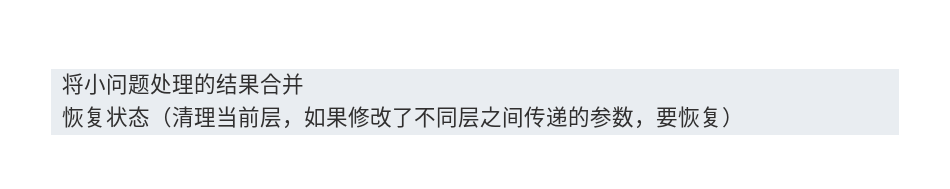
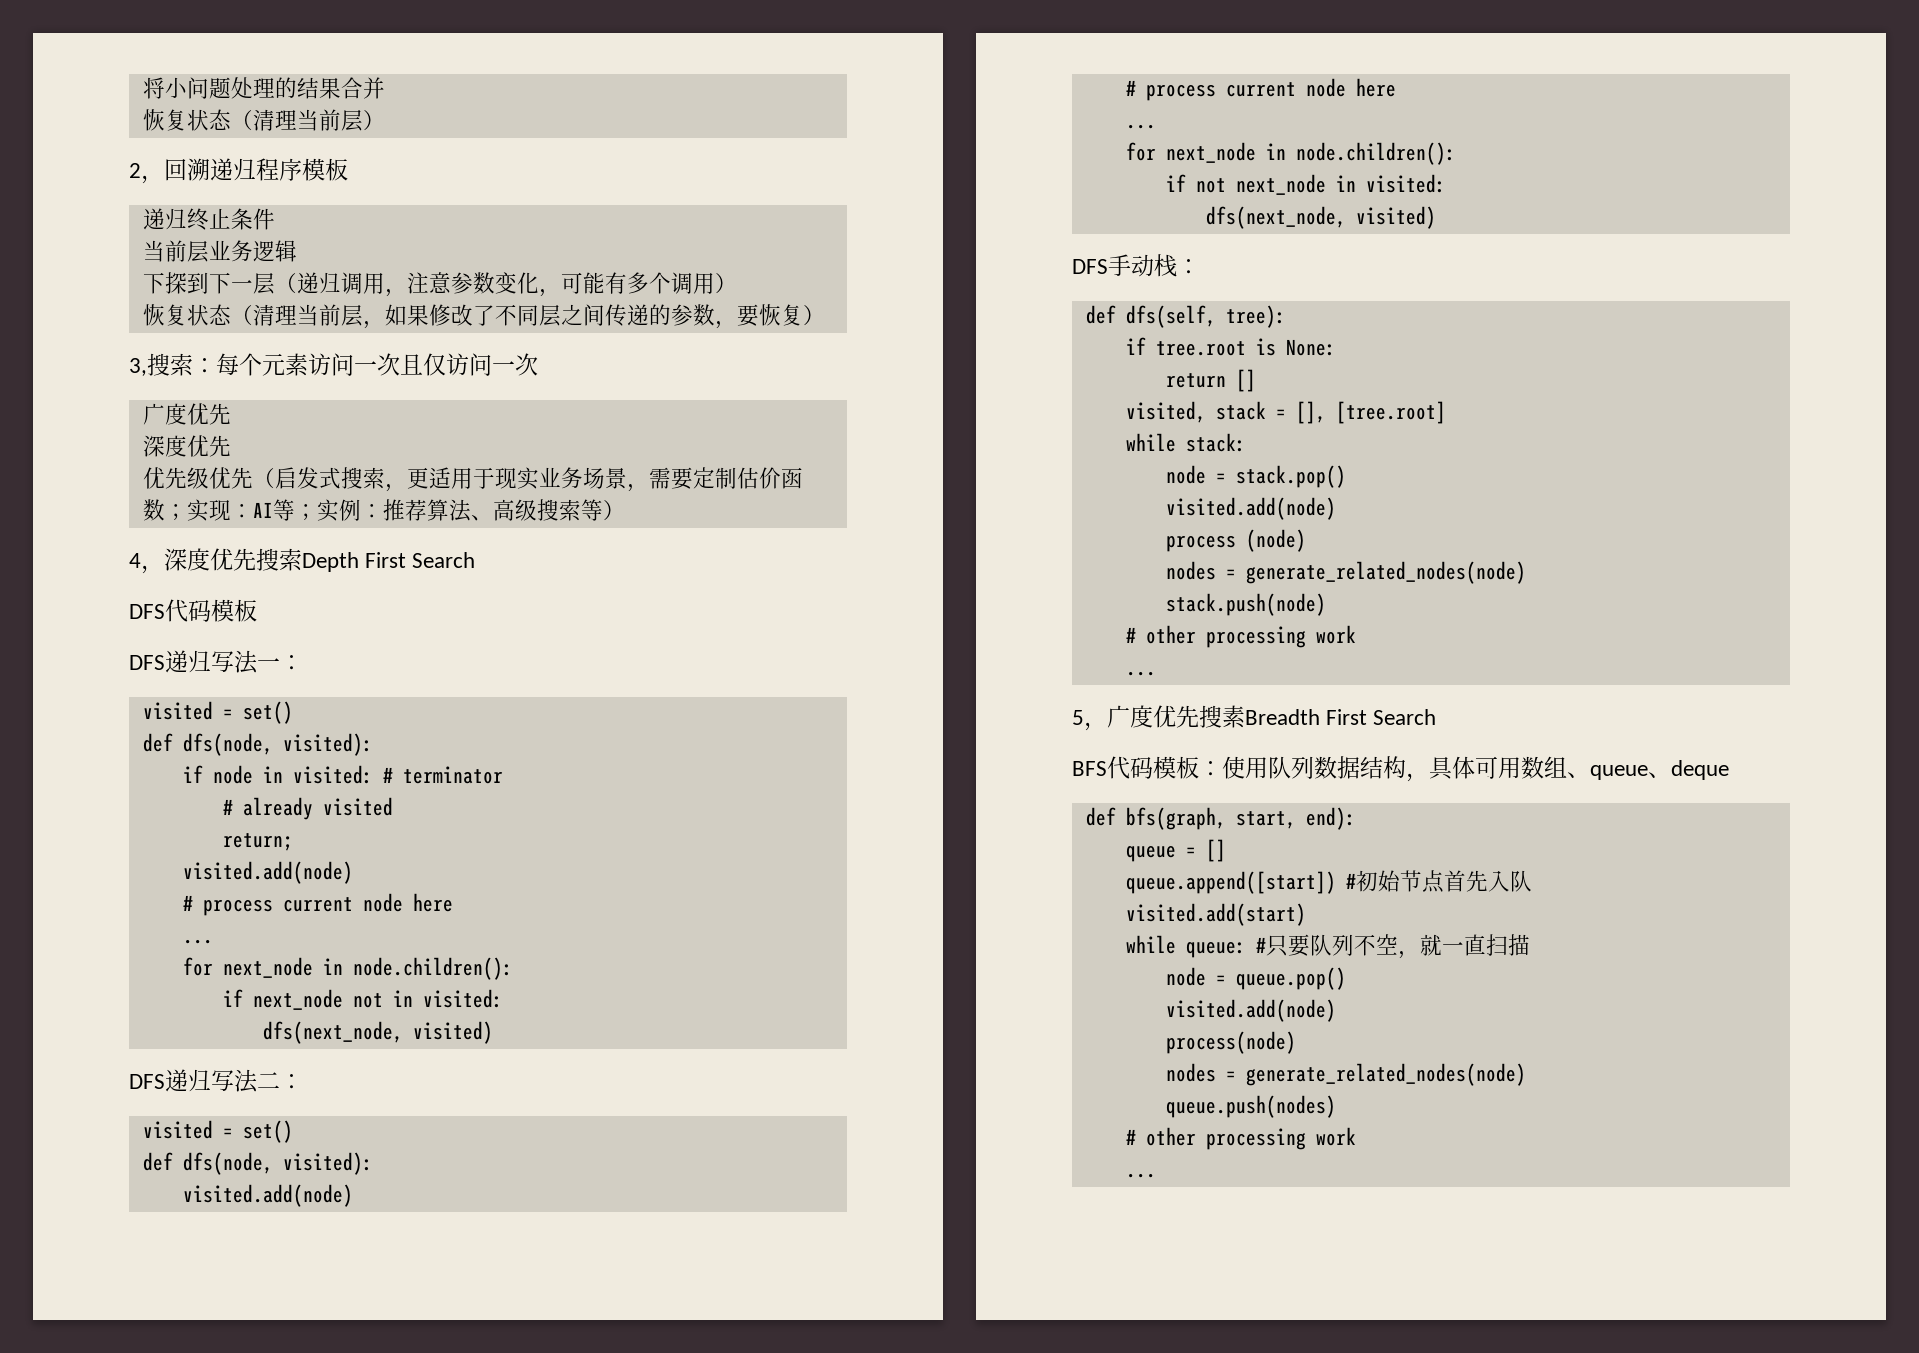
+ 恢复状态（清理当前层）
+ 2，回溯递归程序模板
+ 递归终止条件
+ 当前层业务逻辑
+ 下探到下一层（递归调用，注意参数变化，可能有多个调用）
+ 3,搜索：每个元素访问一次且仅访问一次
+ 广度优先
+ 深度优先
+ 优先级优先（启发式搜索，更适用于现实业务场景，需要定制估价函数；实现：AI等；实例：推荐算法、高级搜索等）
+ 4，深度优先搜索Depth First Search
+ DFS代码模板
+ DFS递归写法一：
+ visited = set()
+ def dfs(node, visited):
+ if node in visited: # terminator
+ # already visited
+ return;
+ visited.add(node)
+ # process current node here
+ ...
+ for next_node in node.children():
+ if next_node not in visited:
+ dfs(next_node, visited)
+ DFS递归写法二：
+ visited = set()
+ def dfs(node, visited):
+ visited.add(node)
+ # process current node here
+ ...
+ for next_node in node.children():
+ if not next_node in visited:
+ dfs(next_node, visited)
+ DFS手动栈：
+ def dfs(self, tree):
+ if tree.root is None:
+ return []
+ visited, stack = [], [tree.root]
+ while stack:
+ node = stack.pop()
+ visited.add(node)
+ process (node)
+ nodes = generate_related_nodes(node)
+ stack.push(node)
+ # other processing work
+ ...
+ 5，广度优先搜素Breadth First Search
+ BFS代码模板：使用队列数据结构，具体可用数组、queue、deque
+ def bfs(graph, start, end):
+ queue = []
+ queue.append([start]) #初始节点首先入队
+ visited.add(start)
+ while queue: #只要队列不空，就一直扫描
+ node = queue.pop()
+ visited.add(node)
+ process(node)
+ nodes = generate_related_nodes(node)
+ queue.push(nodes)
+ # other processing work
+ ...

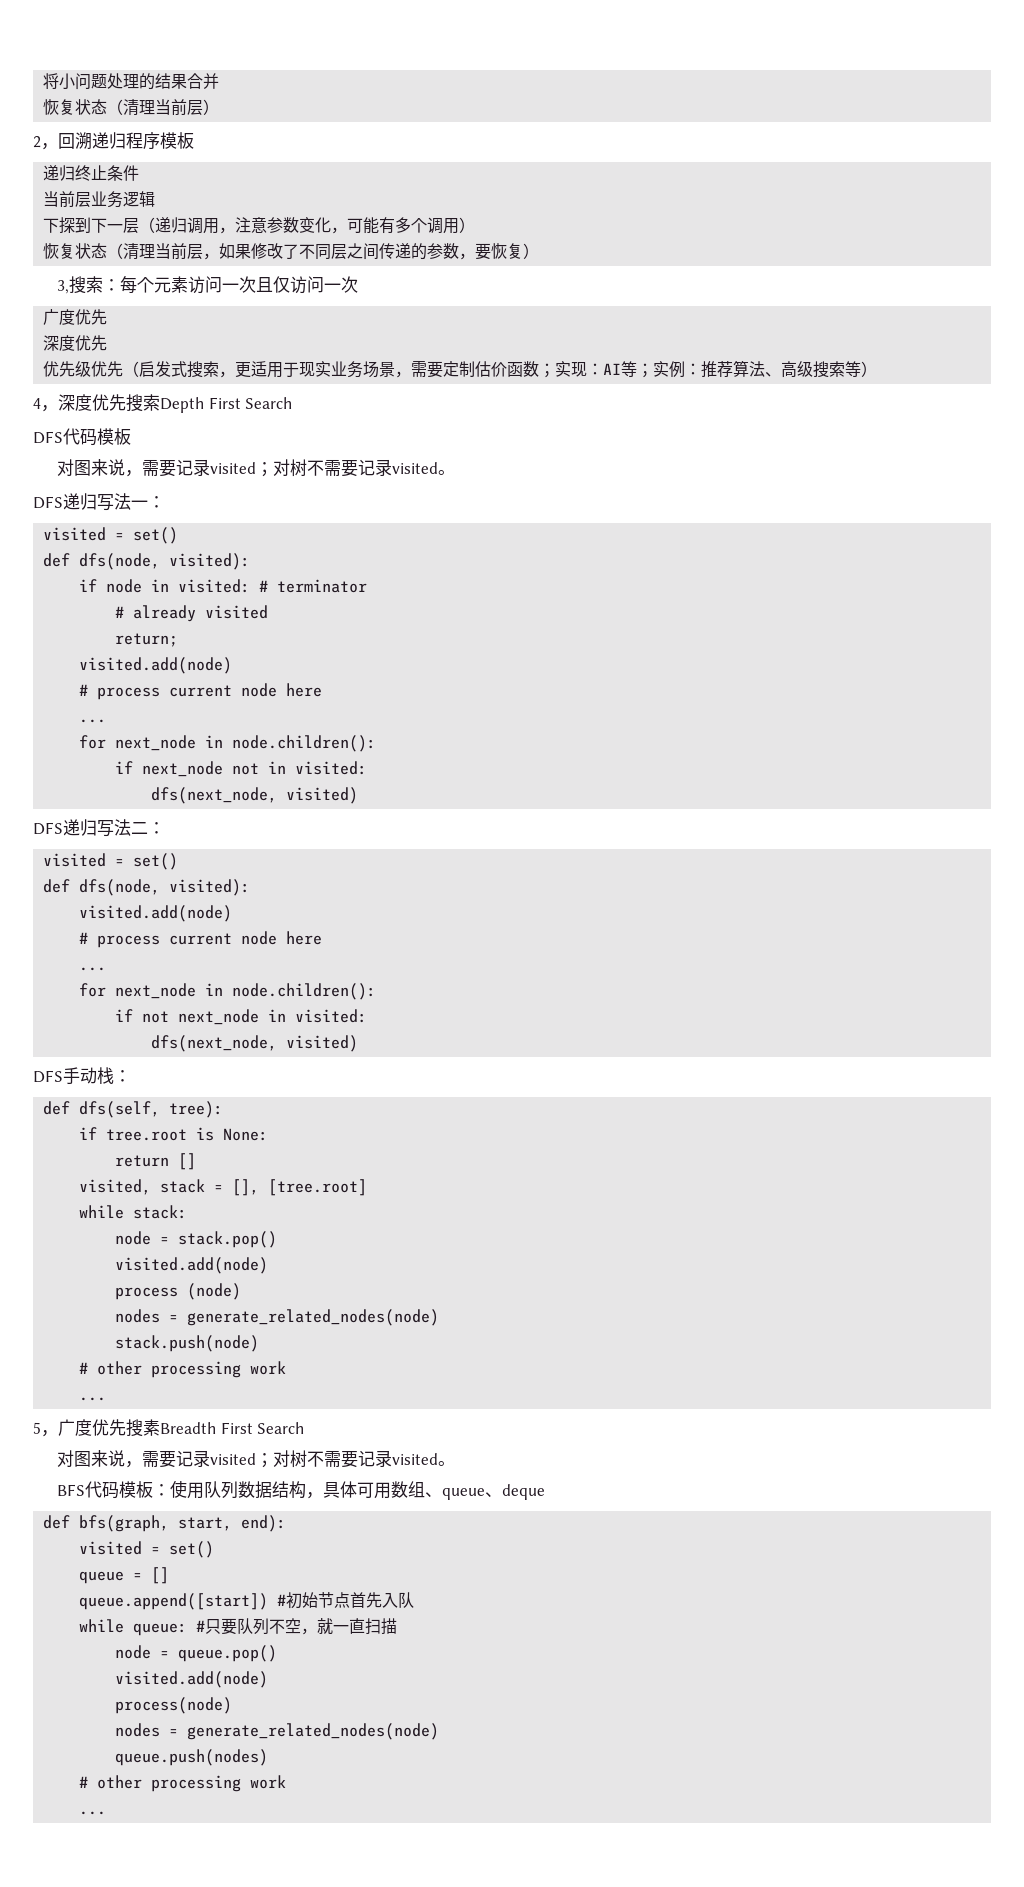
  DFS代码模板
+ 对图来说，需要记录visited；对树不需要记录visited。
  5，广度优先搜素Breadth First Search
+ 对图来说，需要记录visited；对树不需要记录visited。
  def bfs(graph, start, end):
+ visited = set()
- visited.add(start)

